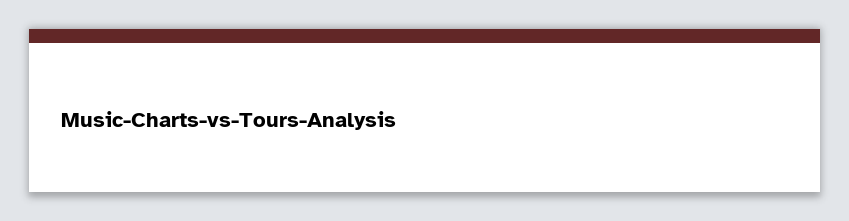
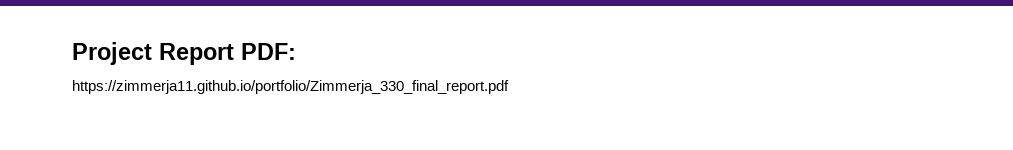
- Music-Charts-vs-Tours-Analysis
+ Project Report PDF:
+ https://zimmerja11.github.io/portfolio/Zimmerja_330_final_report.pdf

